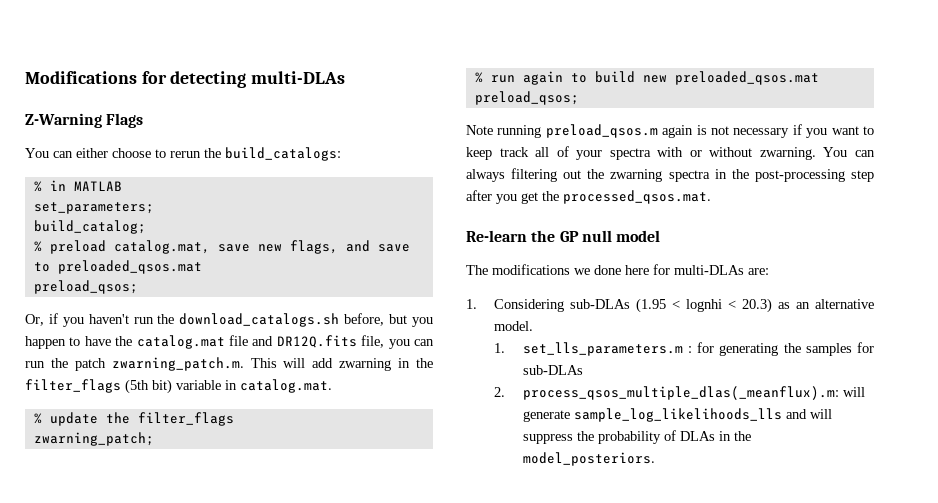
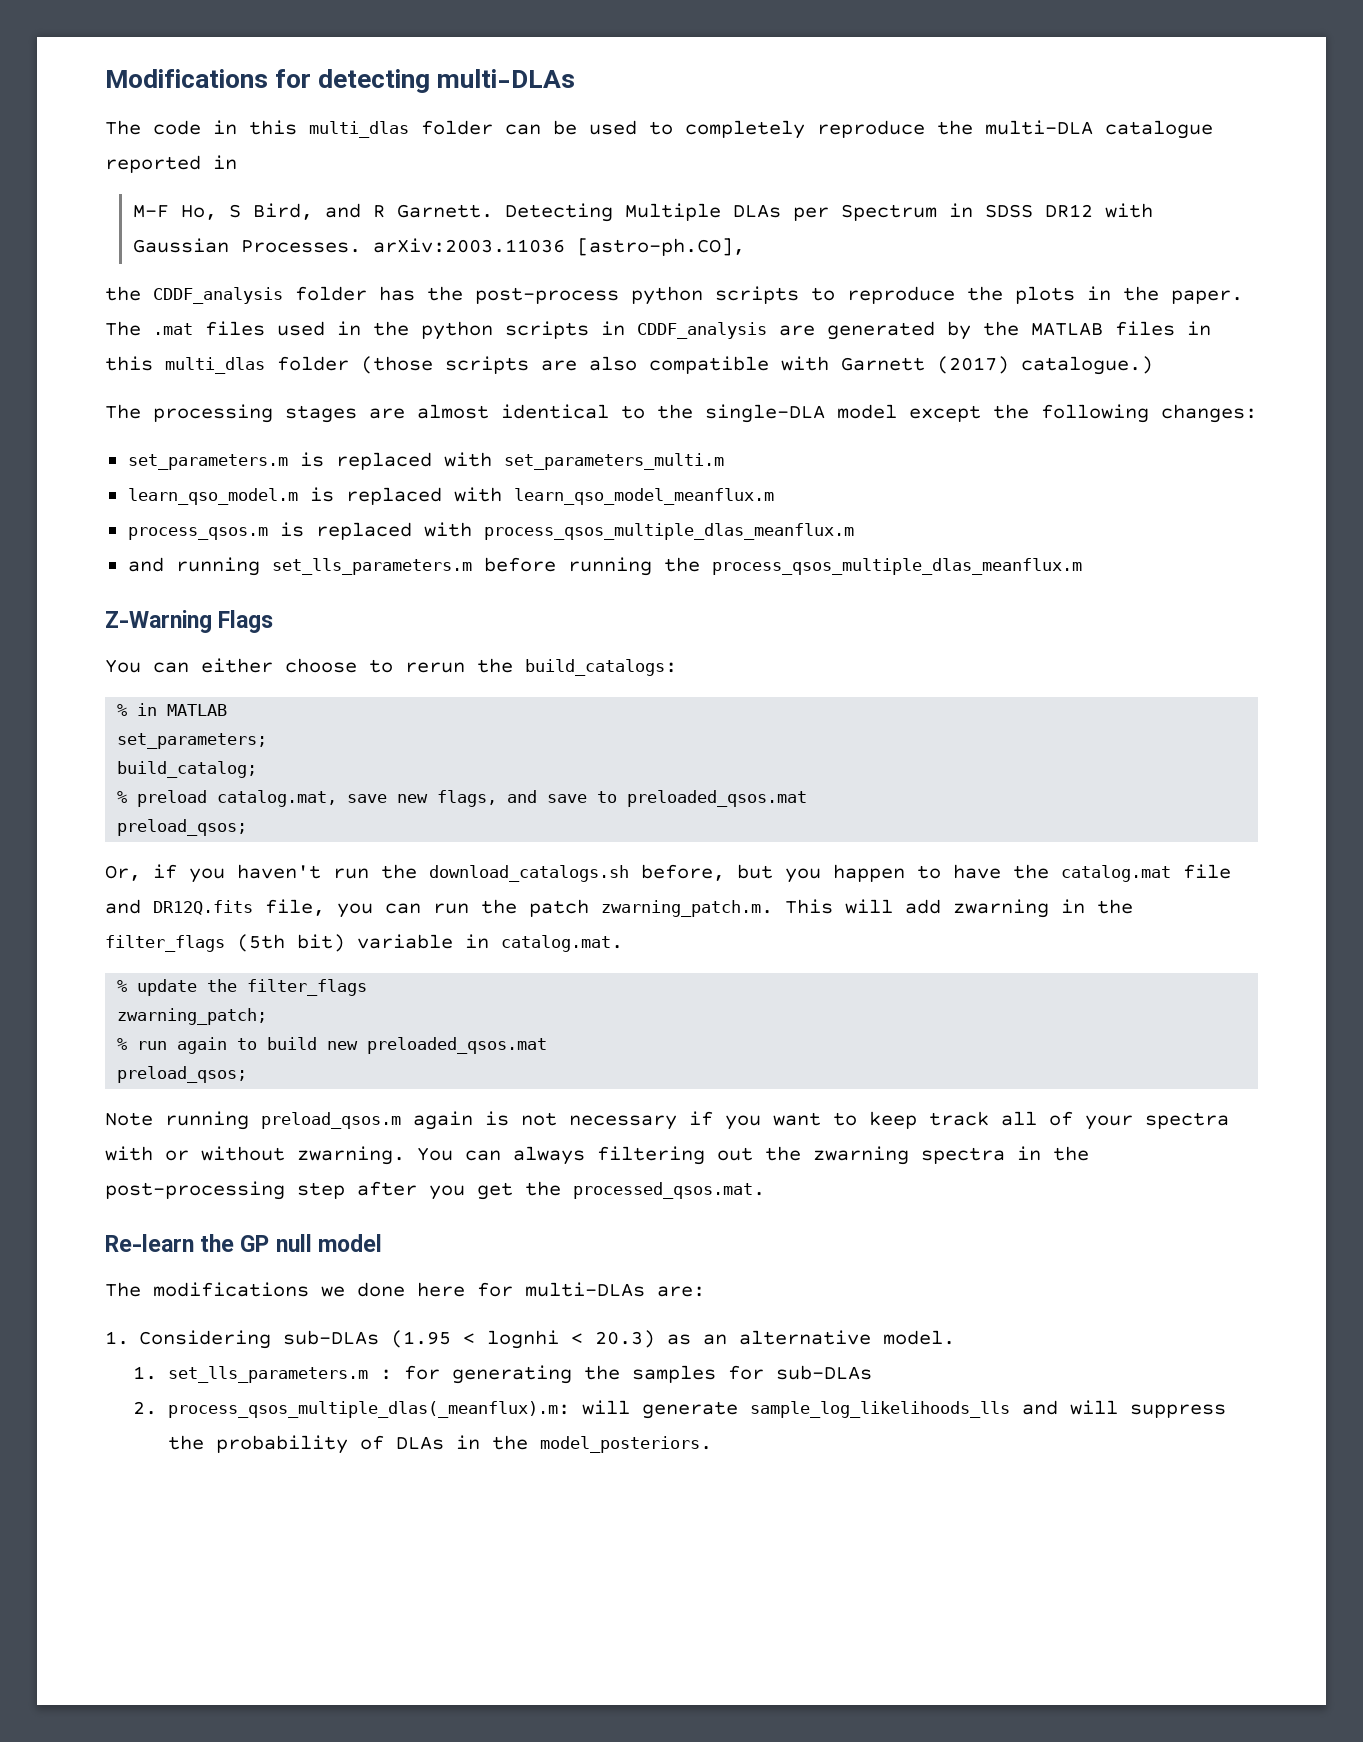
+ The code in this multi_dlas folder can be used to completely reproduce the multi-DLA catalogue reported in
+ M-F Ho, S Bird, and R Garnett. Detecting Multiple DLAs per Spectrum in SDSS DR12 with Gaussian Processes. arXiv:2003.11036 [astro-ph.CO],
+ the CDDF_analysis folder has the post-process python scripts to reproduce the plots in the paper. The .mat files used in the python scripts in CDDF_analysis are generated by the MATLAB files in this multi_dlas folder (those scripts are also compatible with Garnett (2017) catalogue.)
+ The processing stages are almost identical to the single-DLA model except the following changes:
+ set_parameters.m is replaced with set_parameters_multi.m
+ learn_qso_model.m is replaced with learn_qso_model_meanflux.m
+ process_qsos.m is replaced with process_qsos_multiple_dlas_meanflux.m
+ and running set_lls_parameters.m before running the process_qsos_multiple_dlas_meanflux.m

